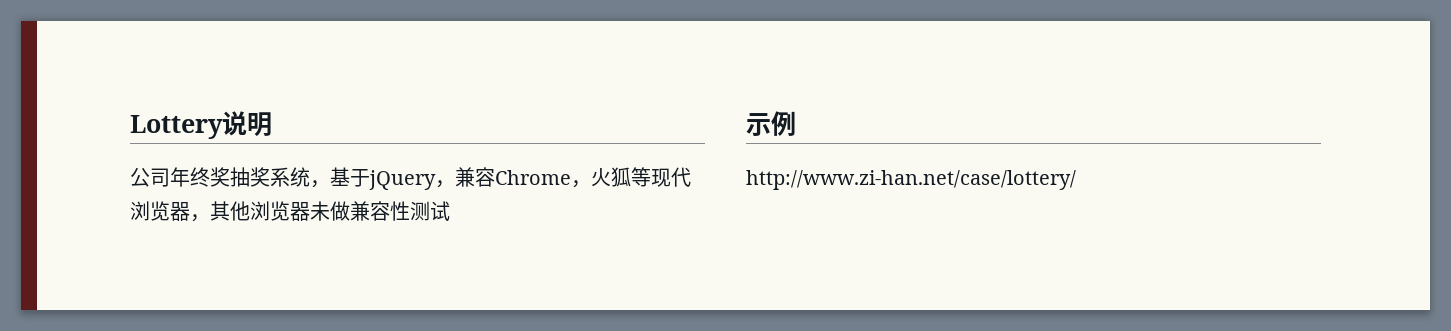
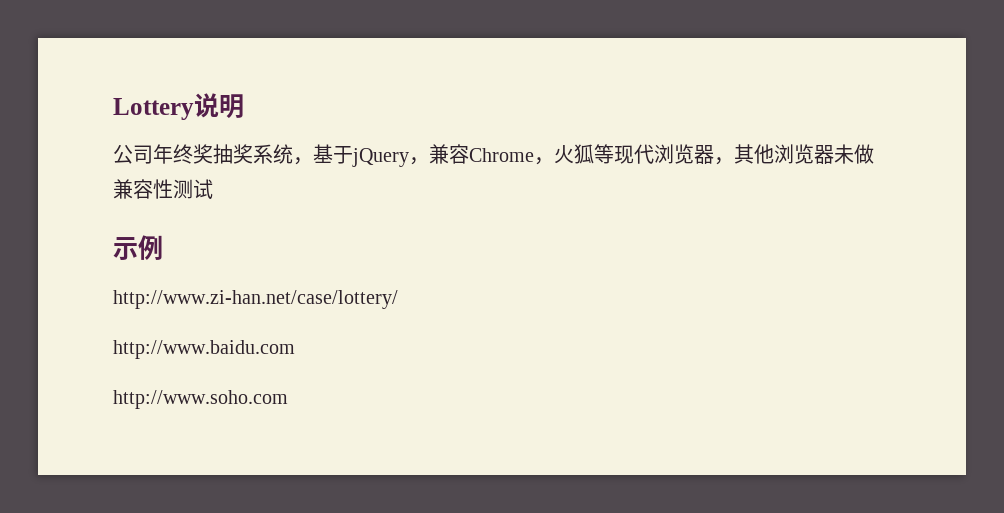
+ http://www.baidu.com
+ http://www.soho.com

